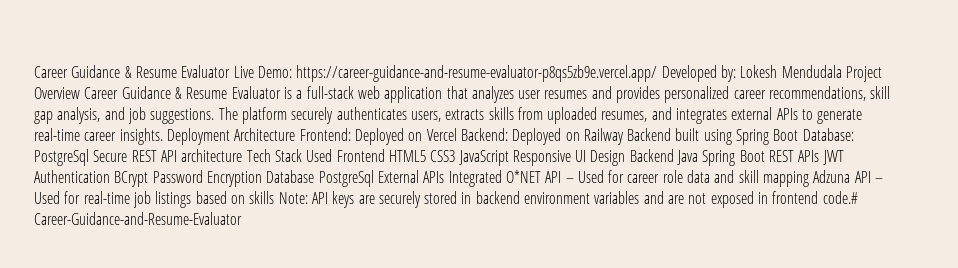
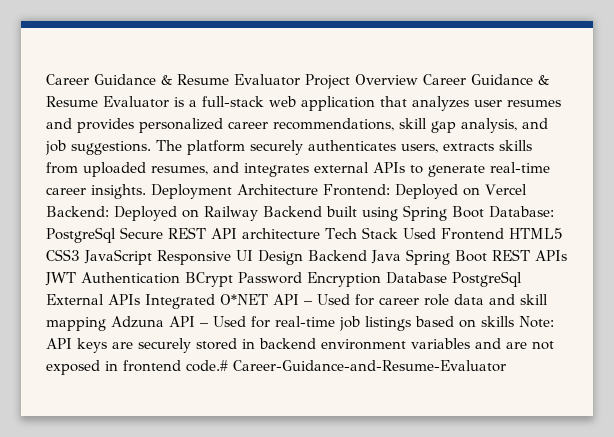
- Career Guidance & Resume Evaluator Live Demo: https://career-guidance-and-resume-evaluator-p8qs5zb9e.vercel.app/ Developed by: Lokesh Mendudala Project Overview Career Guidance & Resume Evaluator is a full-stack web application that analyzes user resumes and provides personalized career recommendations, skill gap analysis, and job suggestions.
+ Career Guidance & Resume Evaluator Project Overview Career Guidance & Resume Evaluator is a full-stack web application that analyzes user resumes and provides personalized career recommendations, skill gap analysis, and job suggestions.

